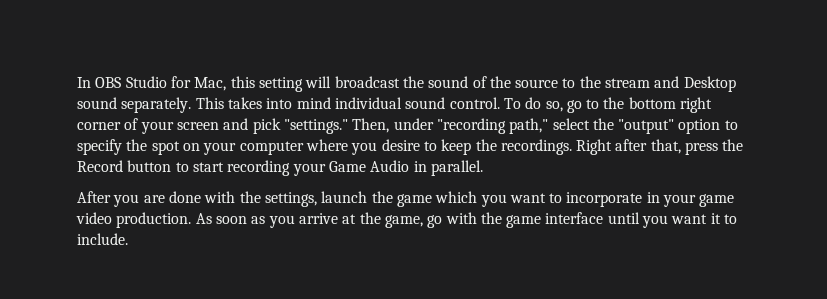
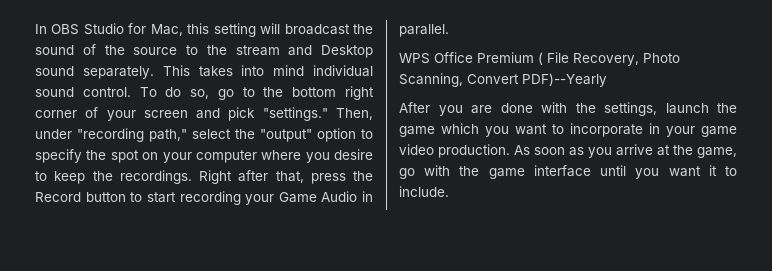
+ WPS Office Premium ( File Recovery, Photo Scanning, Convert PDF)--Yearly

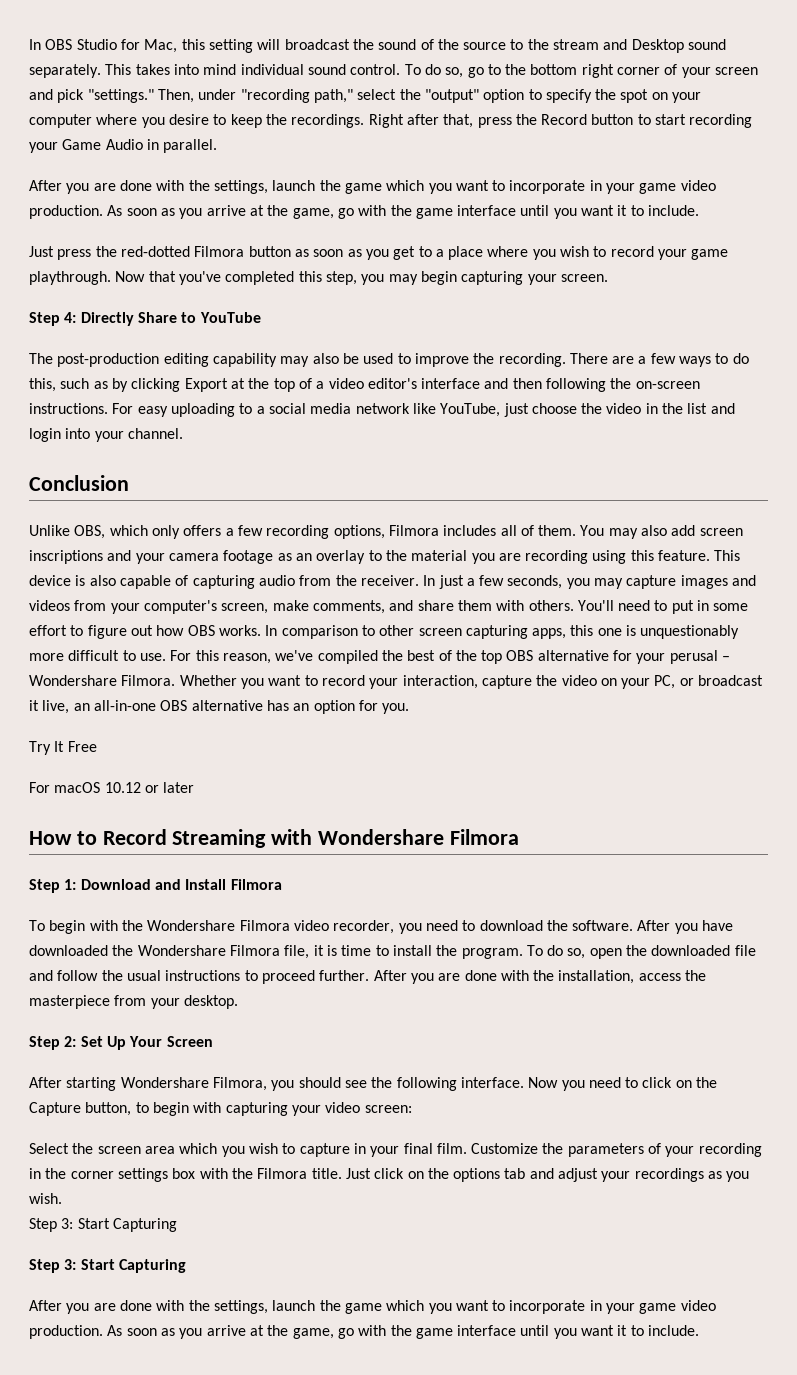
  Right after that, press the Record button to start recording your Game Audio in parallel.
- WPS Office Premium ( File Recovery, Photo Scanning, Convert PDF)--Yearly
+ After you are done with the settings, launch the game which you want to incorporate in your game video production. As soon as you arrive at the game, go with the game interface until you want it to include.
+ Just press the red-dotted Filmora button as soon as you get to a place where you wish to record your game playthrough. Now that you've completed this step, you may begin capturing your screen.
+ Step 4: Directly Share to YouTube
+ The post-production editing capability may also be used to improve the recording. There are a few ways to do this, such as by clicking Export at the top of a video editor's interface and then following the on-screen instructions. For easy uploading to a social media network like YouTube, just choose the video in the list and login into your channel.
+ Conclusion
+ Unlike OBS, which only offers a few recording options, Filmora includes all of them. You may also add screen inscriptions and your camera footage as an overlay to the material you are recording using this feature. This device is also capable of capturing audio from the receiver. In just a few seconds, you may capture images and videos from your computer's screen, make comments, and share them with others. You'll need to put in some effort to figure out how OBS works. In comparison to other screen capturing apps, this one is unquestionably more difficult to use. For this reason, we've compiled the best of the top OBS alternative for your perusal – Wondershare Filmora. Whether you want to record your interaction, capture the video on your PC, or broadcast it live, an all-in-one OBS alternative has an option for you.
+ Try It Free
+ For macOS 10.12 or later
+ How to Record Streaming with Wondershare Filmora
+ Step 1: Download and Install Filmora
+ To begin with the Wondershare Filmora video recorder, you need to download the software. After you have downloaded the Wondershare Filmora file, it is time to install the program. To do so, open the downloaded file and follow the usual instructions to proceed further. After you are done with the installation, access the masterpiece from your desktop.
+ Step 2: Set Up Your Screen
+ After starting Wondershare Filmora, you should see the following interface. Now you need to click on the Capture button, to begin with capturing your video screen:
+ Select the screen area which you wish to capture in your final film. Customize the parameters of your recording in the corner settings box with the Filmora title. Just click on the options tab and adjust your recordings as you wish.
+ Step 3: Start Capturing
+ Step 3: Start Capturing

